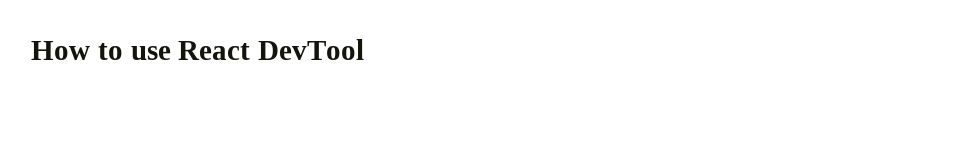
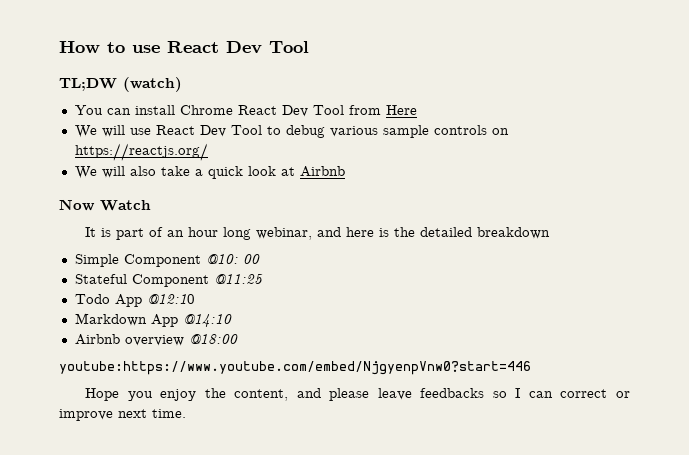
- How to use React DevTool
+ How to use React Dev Tool
+ TL;DW (watch)
+ You can install Chrome React Dev Tool from Here
+ We will use React Dev Tool to debug various sample controls on https://reactjs.org/
+ We will also take a quick look at Airbnb
+ Now Watch
+ It is part of an hour long webinar, and here is the detailed breakdown
+ Simple Component @10: 00
+ Stateful Component @11:25
+ Todo App @12:10
+ Markdown App @14:10
+ Airbnb overview @18:00
+ youtube:https://www.youtube.com/embed/NjgyenpVnw0?start=446
+ Hope you enjoy the content, and please leave feedbacks so I can correct or improve next time.

